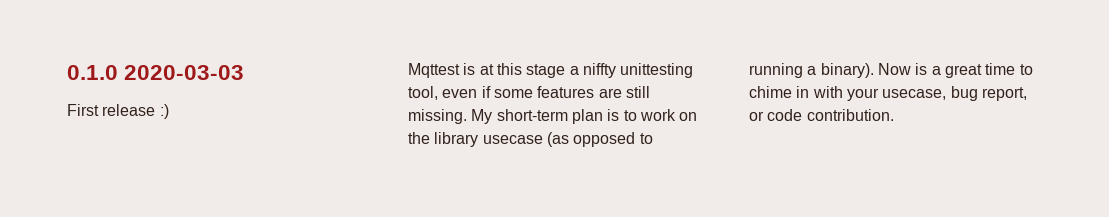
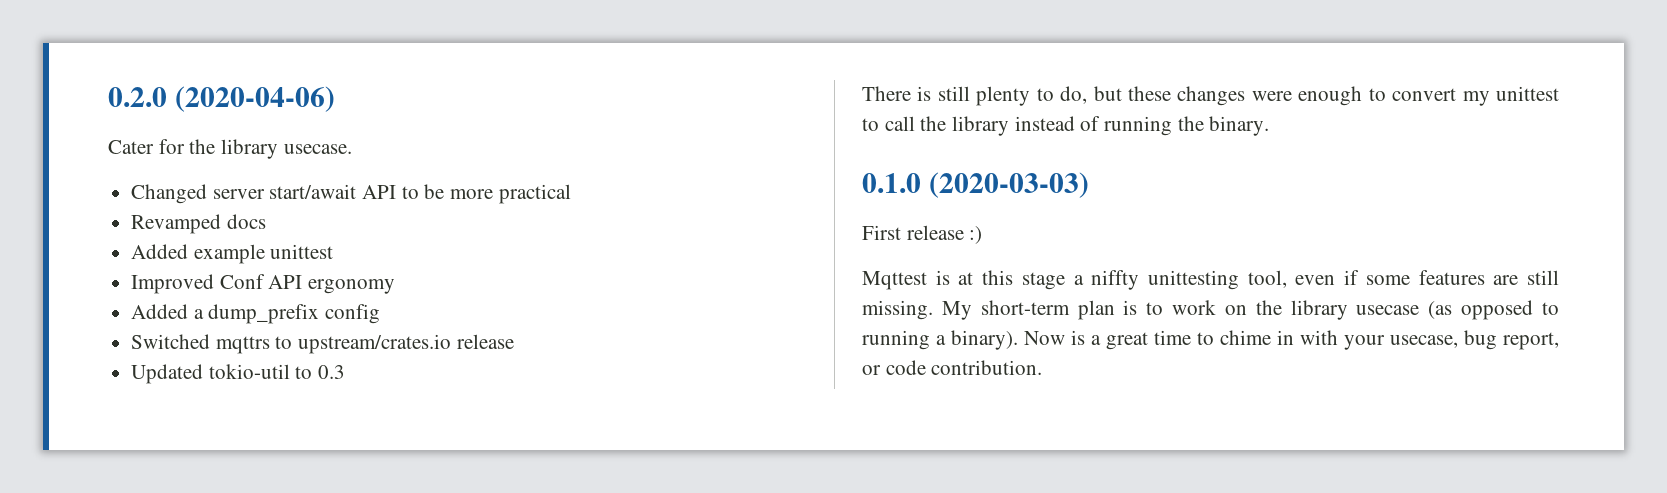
- 0.1.0 2020-03-03
+ 0.2.0 (2020-04-06)
+ Cater for the library usecase.
+ Changed server start/await API to be more practical
+ Revamped docs
+ Added example unittest
+ Improved Conf API ergonomy
+ Added a dump_prefix config
+ Switched mqttrs to upstream/crates.io release
+ Updated tokio-util to 0.3
+ There is still plenty to do, but these changes were enough to convert my unittest to call the library instead of running the binary.
+ 0.1.0 (2020-03-03)

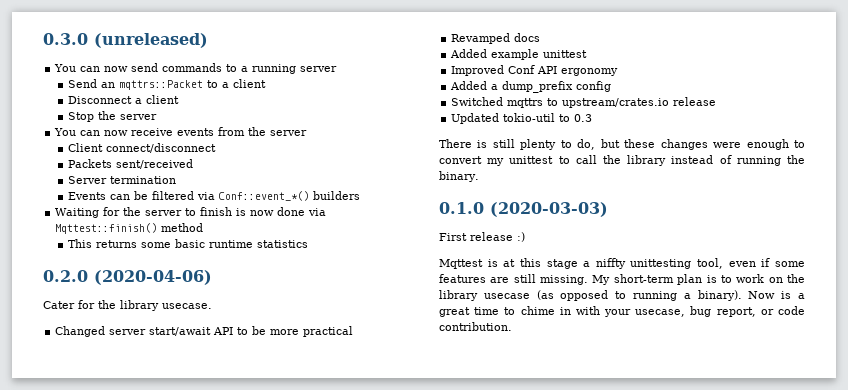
+ 0.3.0 (unreleased)
+ You can now send commands to a running server
+ Send an mqttrs::Packet to a client
+ Disconnect a client
+ Stop the server
+ You can now receive events from the server
+ Client connect/disconnect
+ Packets sent/received
+ Server termination
+ Events can be filtered via Conf::event_*() builders
+ Waiting for the server to finish is now done via Mqttest::finish() method
+ This returns some basic runtime statistics

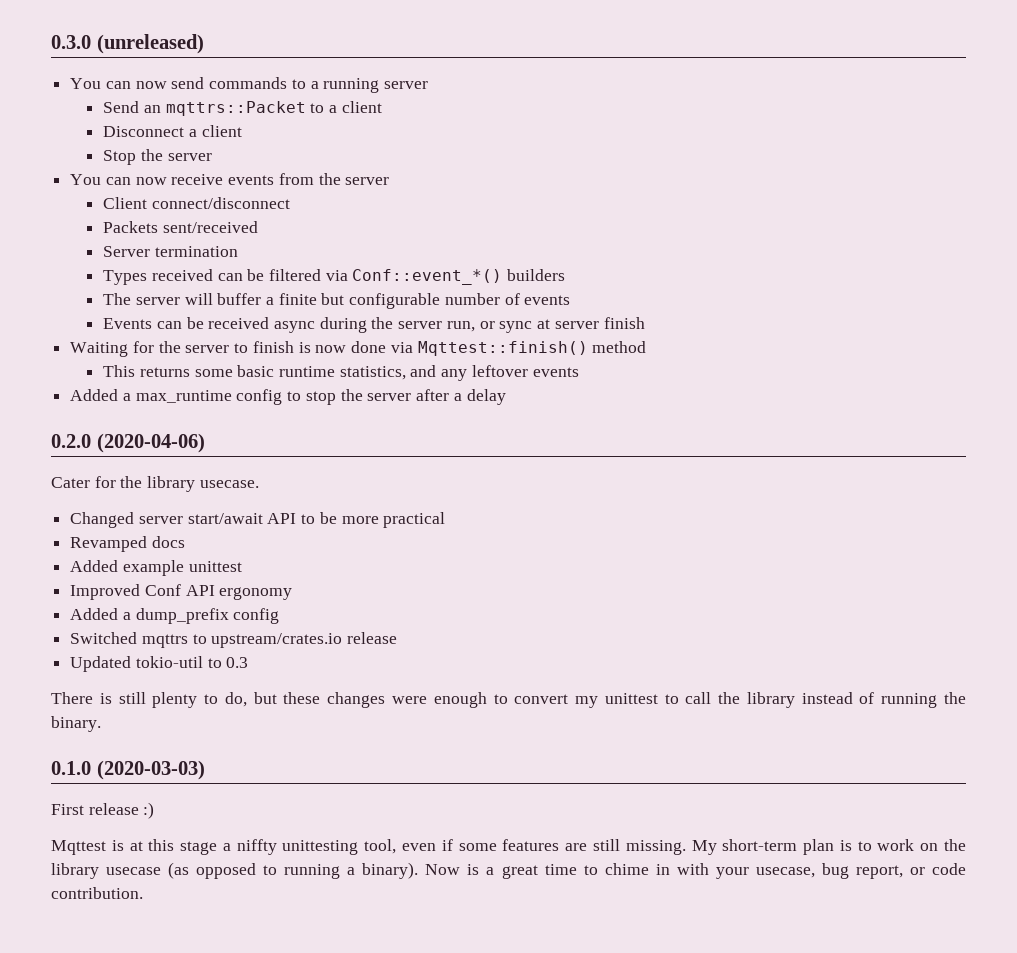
- Events can be filtered via Conf::event_*() builders
+ Types received can be filtered via Conf::event_*() builders
+ The server will buffer a finite but configurable number of events
+ Events can be received async during the server run, or sync at server finish
- This returns some basic runtime statistics
+ This returns some basic runtime statistics, and any leftover events
+ Added a max_runtime config to stop the server after a delay

